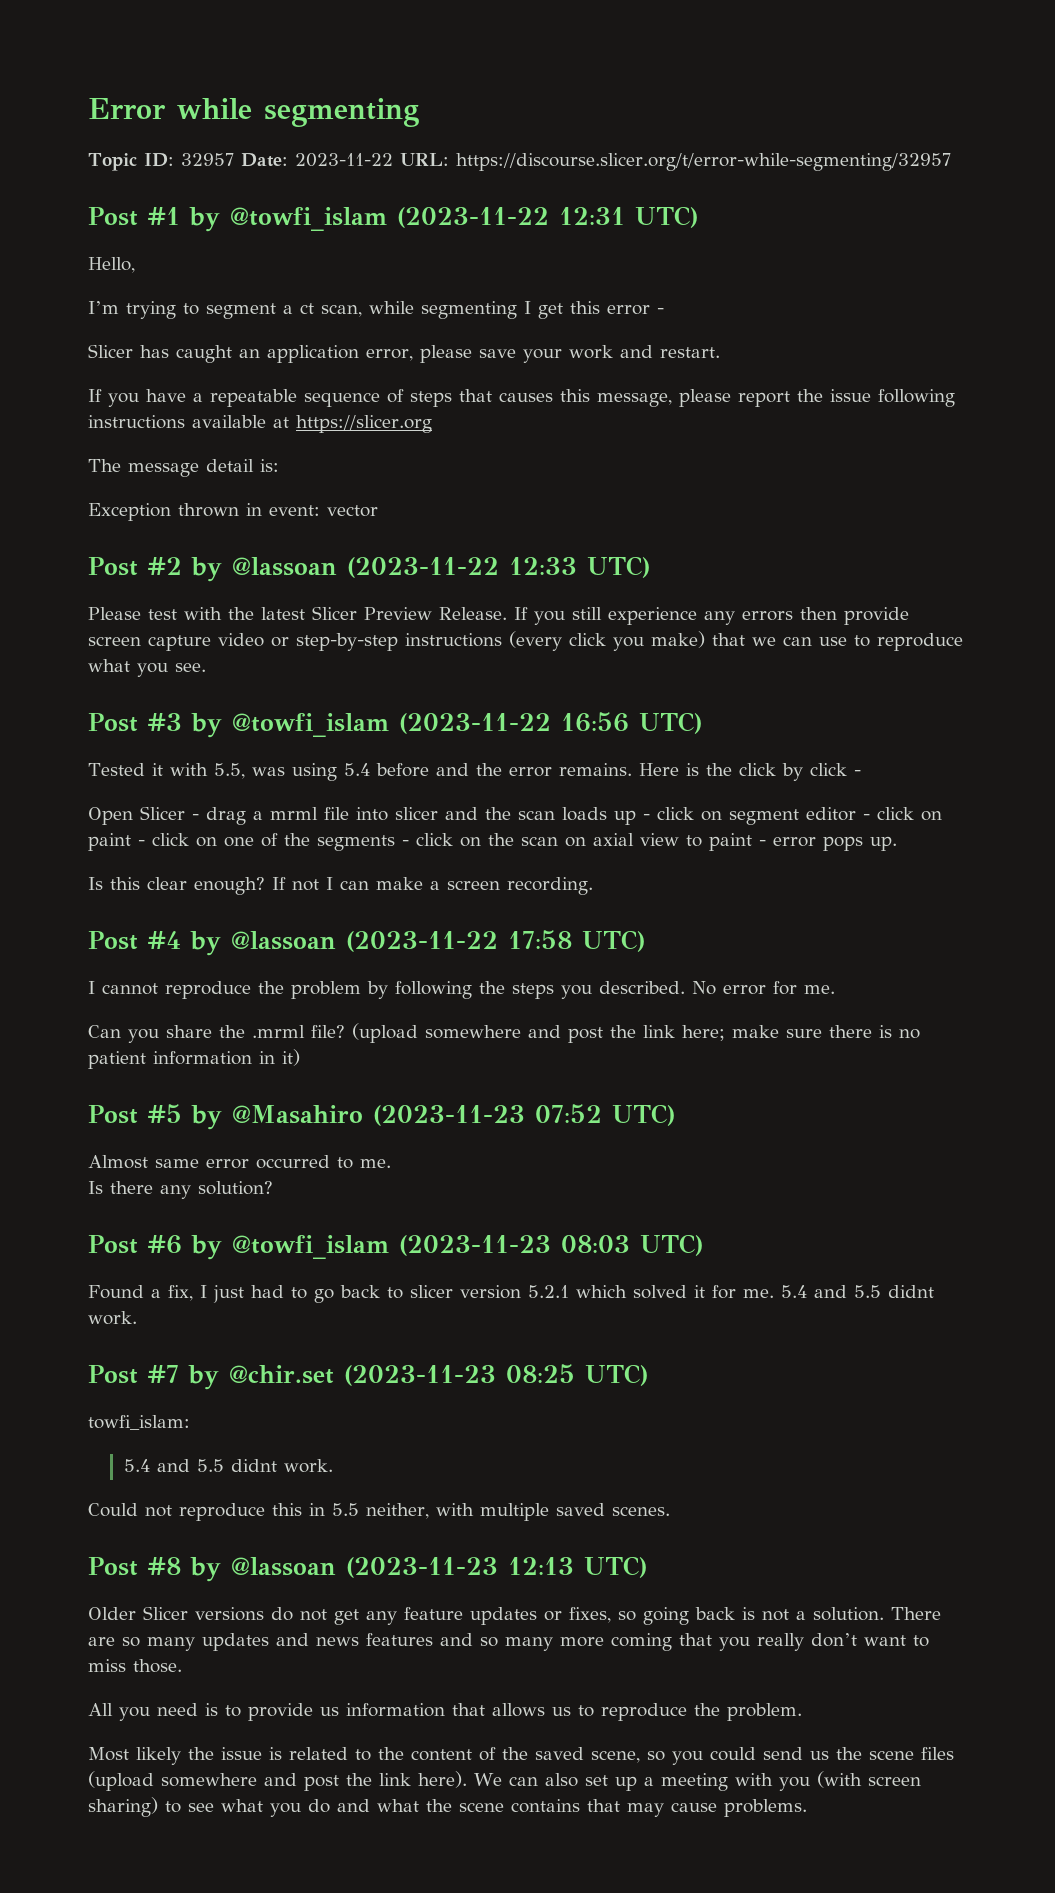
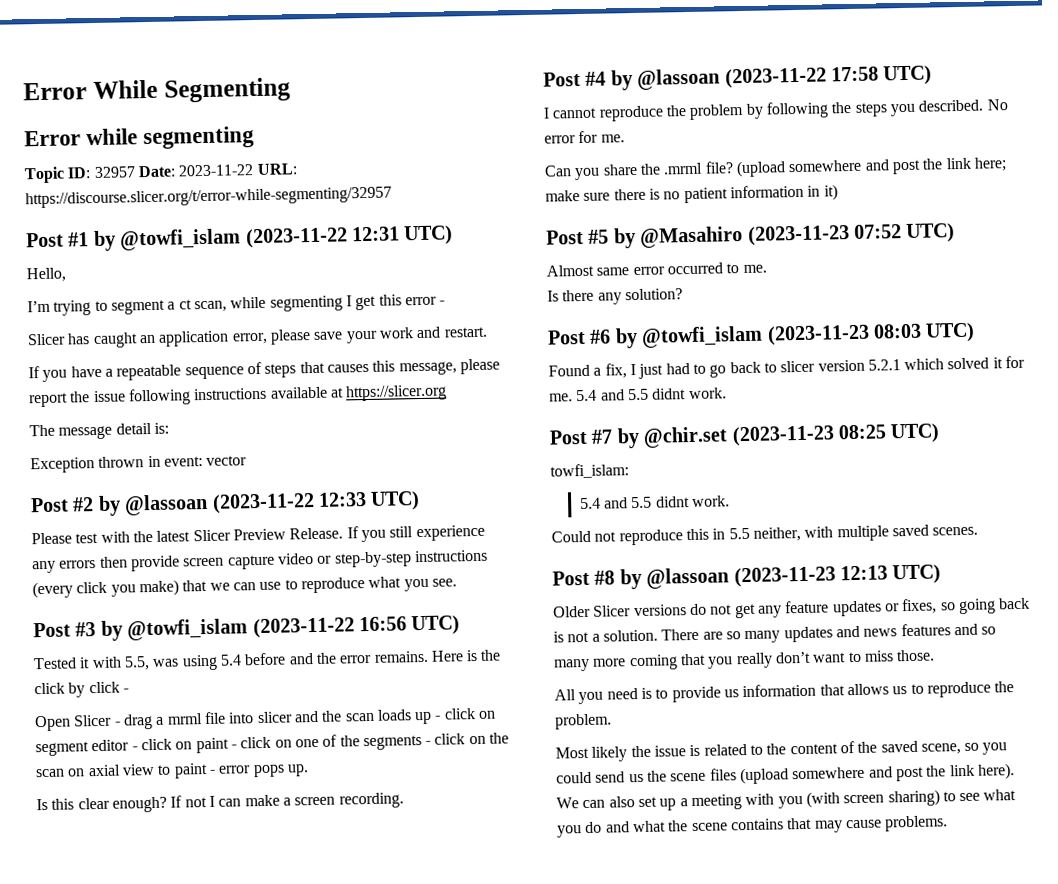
+ Error While Segmenting

